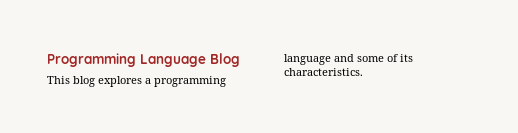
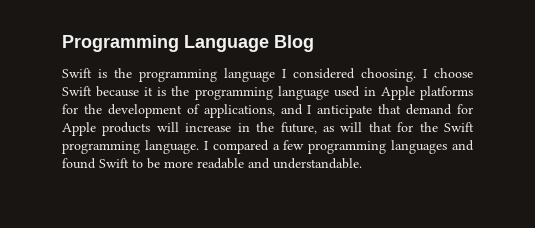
- This blog explores a programming language and some of its characteristics.
+ Swift is the programming language I considered choosing. I choose Swift because it is the programming language used in Apple platforms for the development of applications, and I anticipate that demand for Apple products will increase in the future, as will that for the Swift programming language. I compared a few programming languages and found Swift to be more readable and understandable.

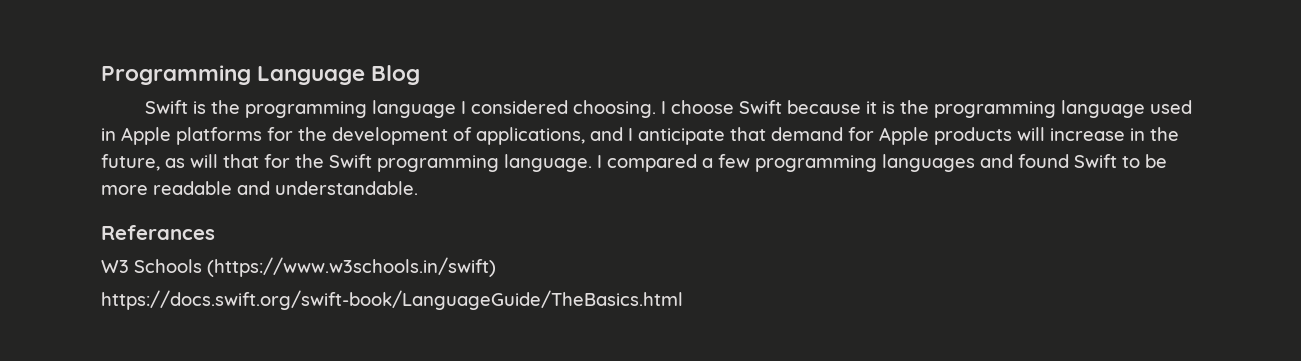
+ Referances
+ W3 Schools (https://www.w3schools.in/swift)
+ https://docs.swift.org/swift-book/LanguageGuide/TheBasics.html

